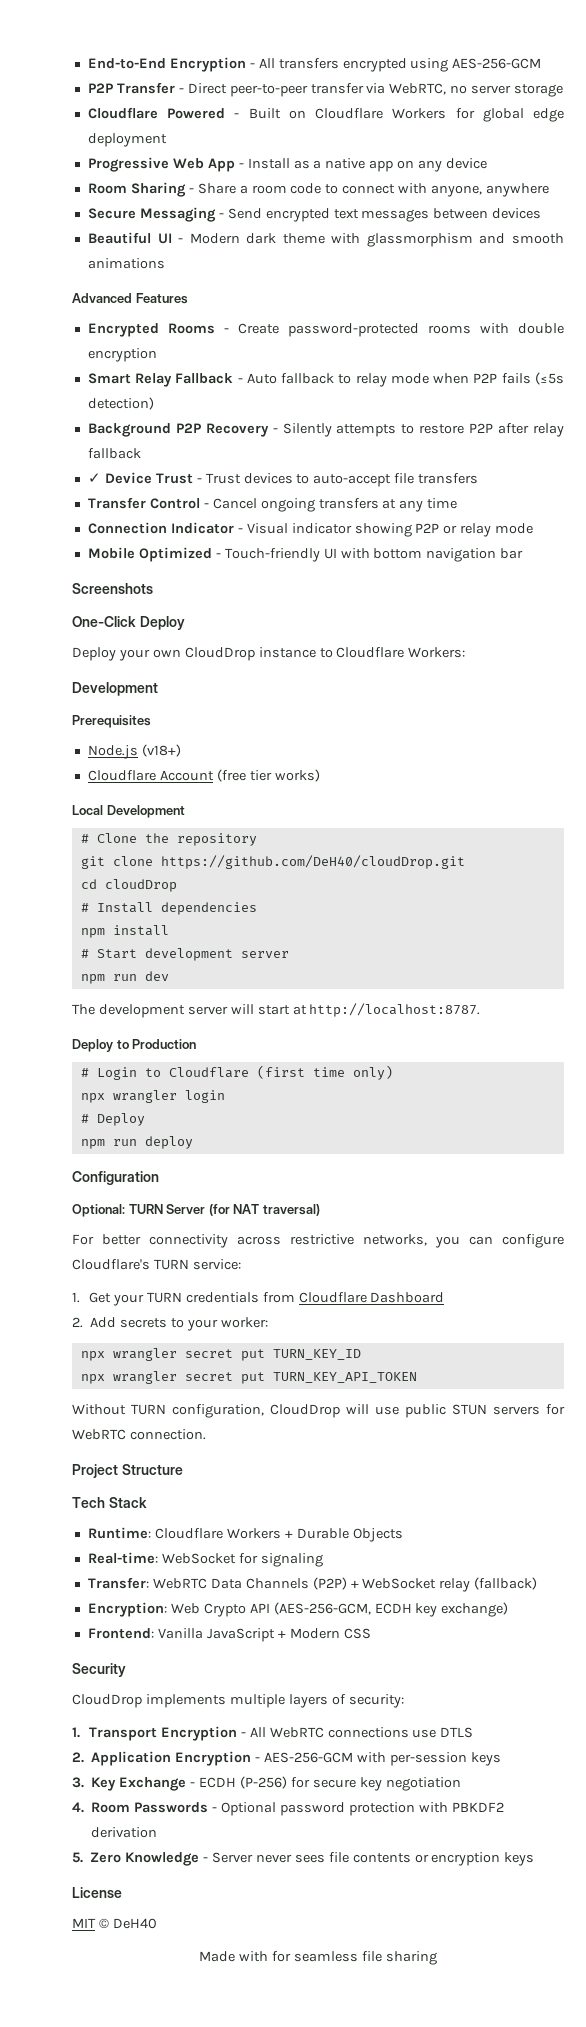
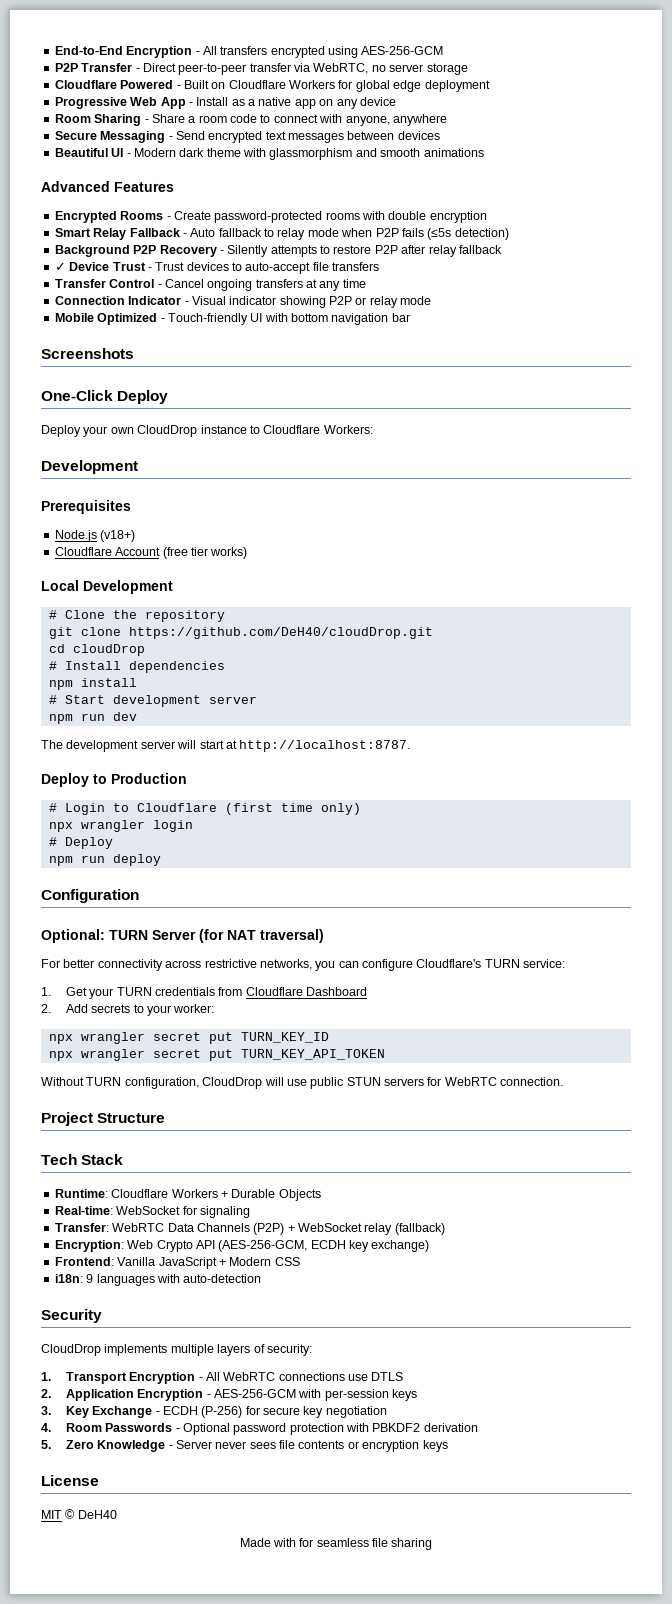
+ i18n: 9 languages with auto-detection

